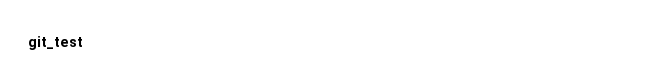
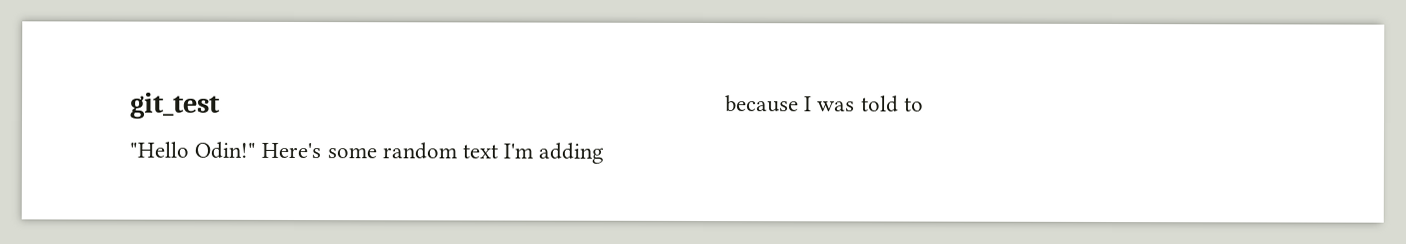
+ "Hello Odin!" Here's some random text I'm adding because I was told to

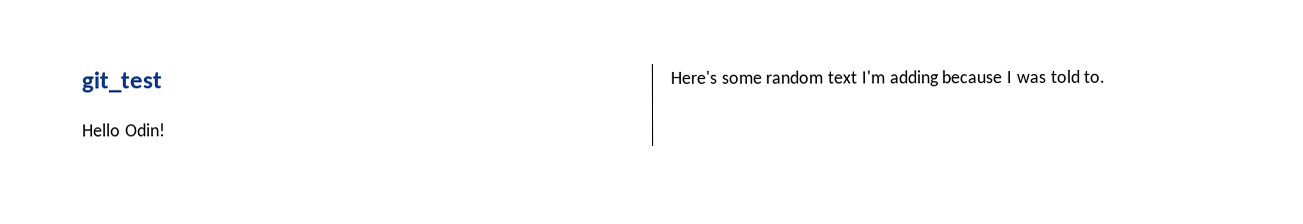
- "Hello Odin!" Here's some random text I'm adding because I was told to
+ Hello Odin!
+ Here's some random text I'm adding because I was told to.

